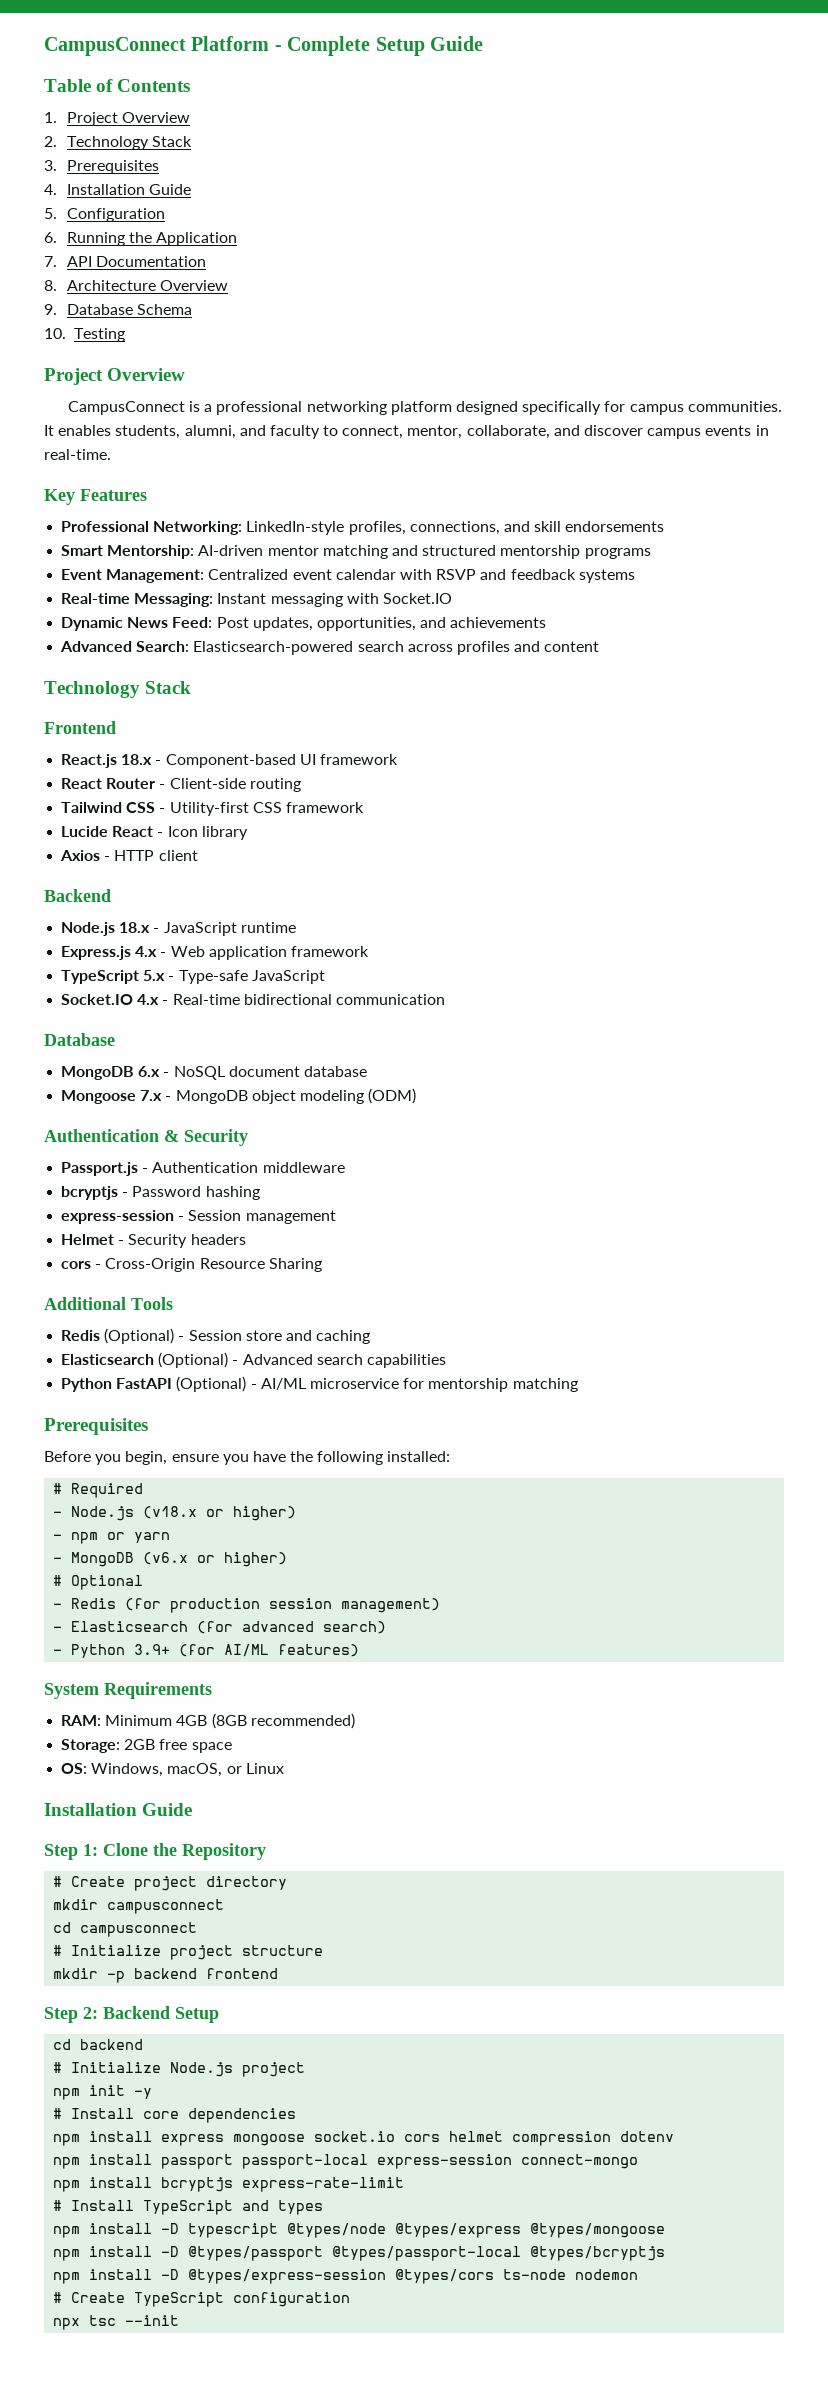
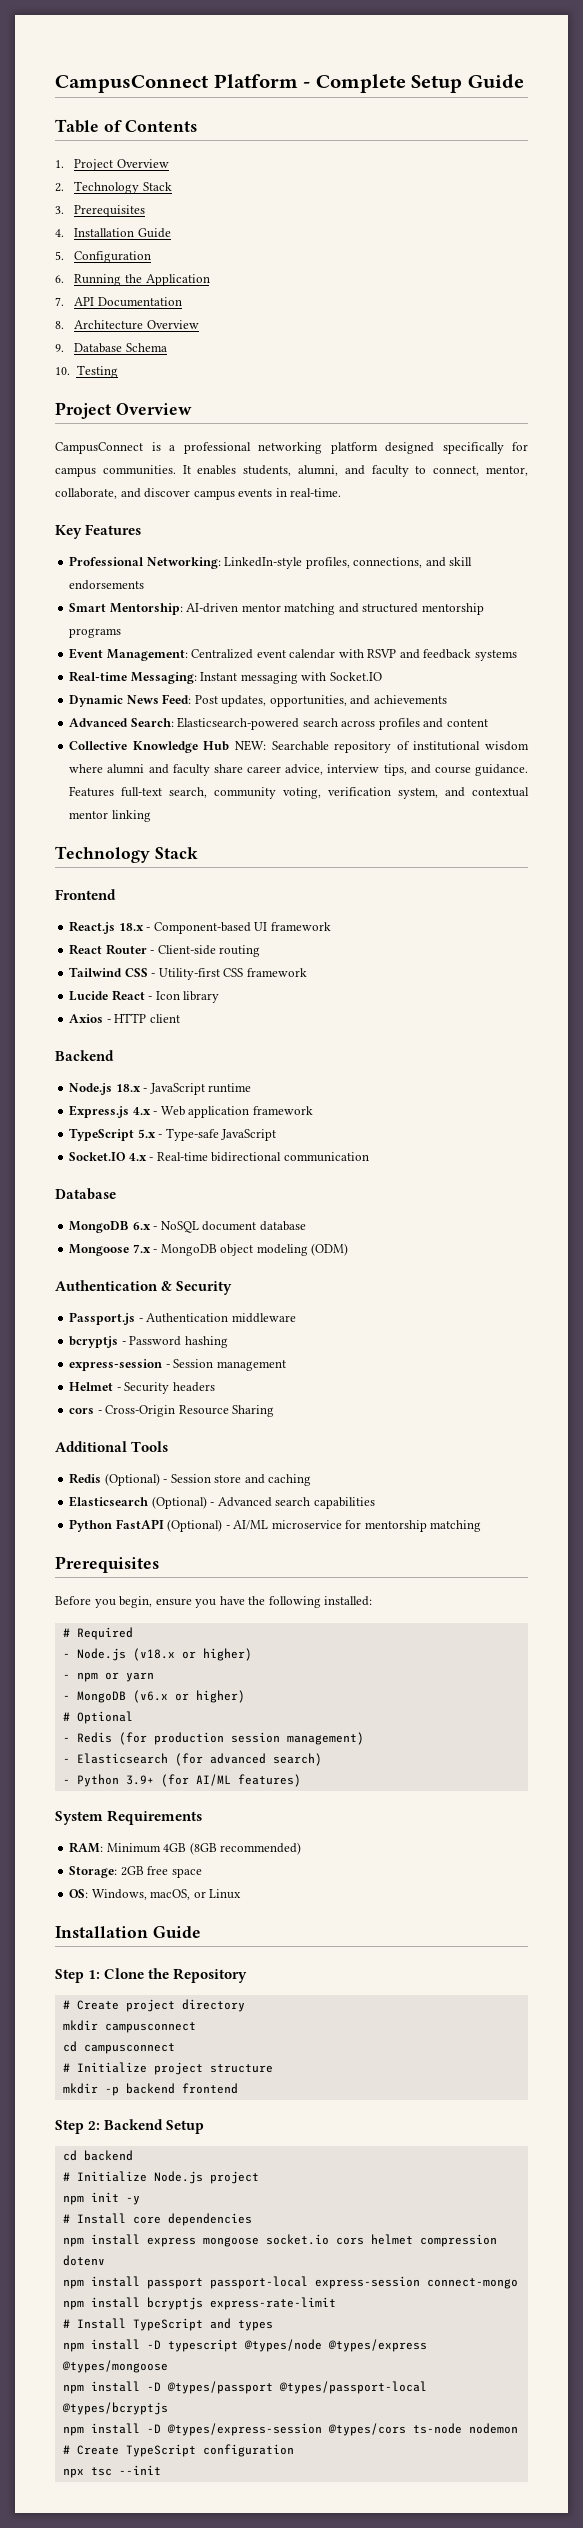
+ Collective Knowledge Hub NEW: Searchable repository of institutional wisdom where alumni and faculty share career advice, interview tips, and course guidance. Features full-text search, community voting, verification system, and contextual mentor linking

